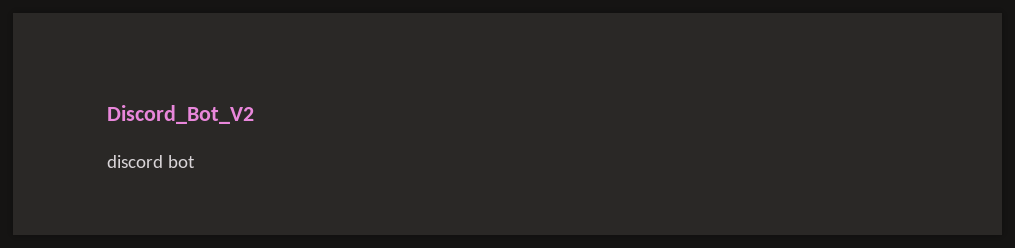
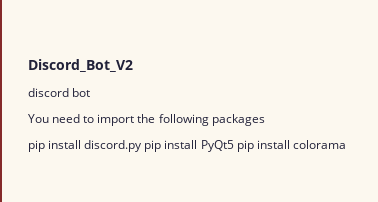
+ You need to import the following packages
+ pip install discord.py pip install PyQt5 pip install colorama

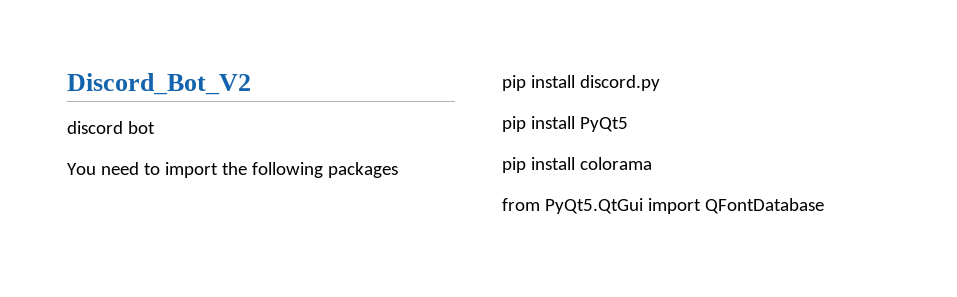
- pip install discord.py pip install PyQt5 pip install colorama
+ pip install discord.py
+ pip install PyQt5
+ pip install colorama
+ from PyQt5.QtGui import QFontDatabase

